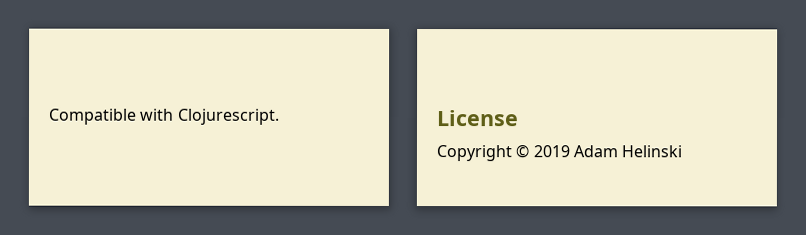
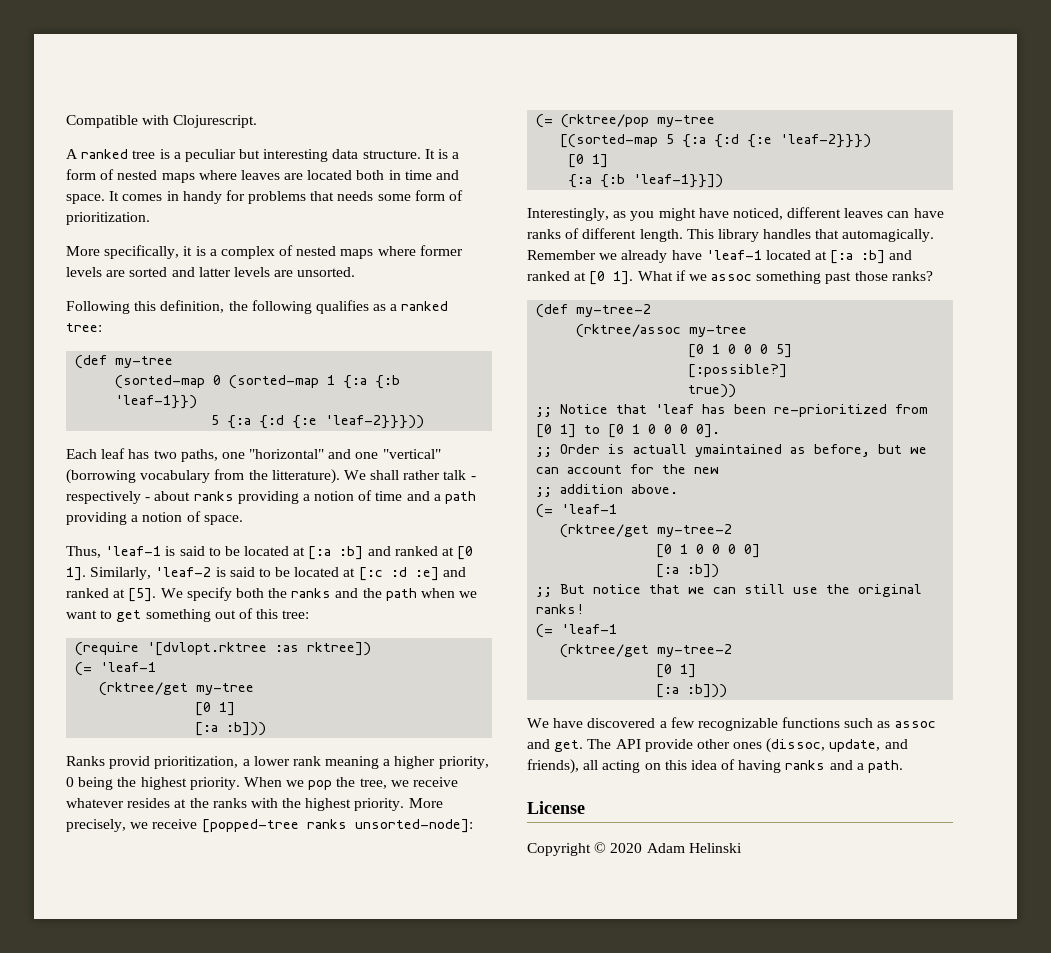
+ A ranked tree is a peculiar but interesting data structure. It is a form of nested maps where leaves are located both in time and space. It comes in handy for problems that needs some form of prioritization.
+ More specifically, it is a complex of nested maps where former levels are sorted and latter levels are unsorted.
+ Following this definition, the following qualifies as a ranked tree:
+ (def my-tree
+ (sorted-map 0 (sorted-map 1 {:a {:b 'leaf-1}})
+ 5 {:a {:d {:e 'leaf-2}}}))
+ Each leaf has two paths, one "horizontal" and one "vertical" (borrowing vocabulary from the litterature). We shall rather talk - respectively - about ranks providing a notion of time and a path providing a notion of space.
+ Thus, 'leaf-1 is said to be located at [:a :b] and ranked at [0 1]. Similarly, 'leaf-2 is said to be located at [:c :d :e] and ranked at [5]. We specify both the ranks and the path when we want to get something out of this tree:
+ (require '[dvlopt.rktree :as rktree])
+ (= 'leaf-1
+ (rktree/get my-tree
+ [0 1]
+ [:a :b]))
+ Ranks provid prioritization, a lower rank meaning a higher priority, 0 being the highest priority. When we pop the tree, we receive whatever resides at the ranks with the highest priority. More precisely, we receive [popped-tree ranks unsorted-node]:
+ (= (rktree/pop my-tree
+ [(sorted-map 5 {:a {:d {:e 'leaf-2}}})
+ [0 1]
+ {:a {:b 'leaf-1}}])
+ Interestingly, as you might have noticed, different leaves can have ranks of different length. This library handles that automagically. Remember we already have 'leaf-1 located at [:a :b] and ranked at [0 1]. What if we assoc something past those ranks?
+ (def my-tree-2
+ (rktree/assoc my-tree
+ [0 1 0 0 0 5]
+ [:possible?]
+ true))
+ ;; Notice that 'leaf has been re-prioritized from [0 1] to [0 1 0 0 0 0].
+ ;; Order is actuall ymaintained as before, but we can account for the new
+ ;; addition above.
+ (= 'leaf-1
+ (rktree/get my-tree-2
+ [0 1 0 0 0 0]
+ [:a :b])
+ ;; But notice that we can still use the original ranks!
+ (= 'leaf-1
+ (rktree/get my-tree-2
+ [0 1]
+ [:a :b]))
+ We have discovered a few recognizable functions such as assoc and get. The API provide other ones (dissoc, update, and friends), all acting on this idea of having ranks and a path.
- Copyright © 2019 Adam Helinski
+ Copyright © 2020 Adam Helinski

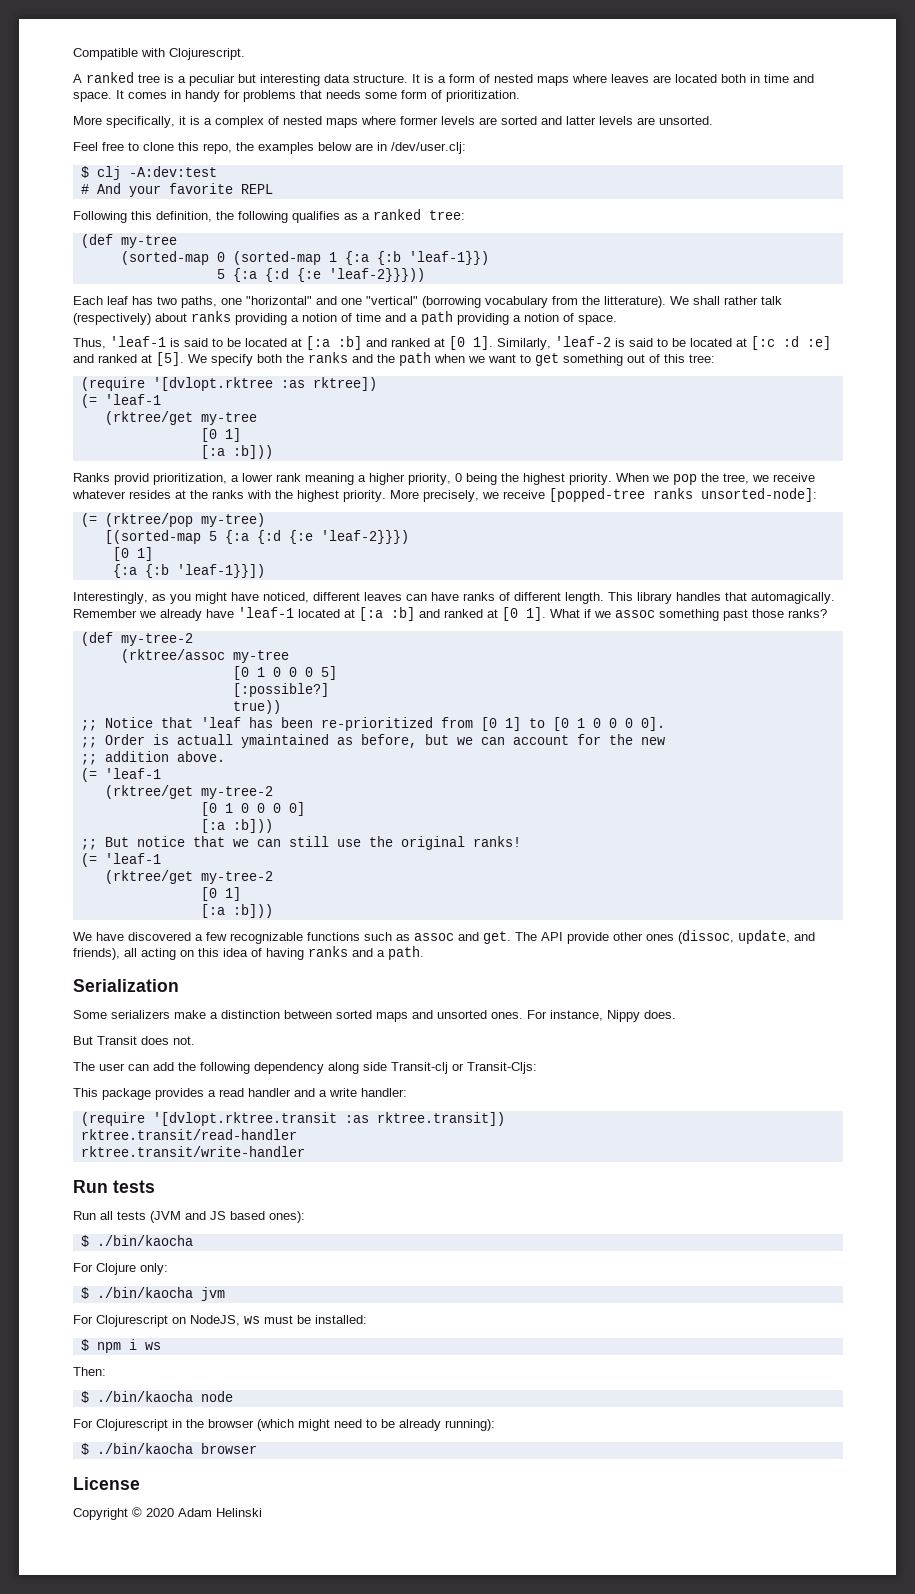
+ Feel free to clone this repo, the examples below are in /dev/user.clj:
+ $ clj -A:dev:test
+ # And your favorite REPL
- We shall rather talk - respectively - about ranks providing a notion of time and a path providing a notion of space.
+ We shall rather talk (respectively) about ranks providing a notion of time and a path providing a notion of space.
- (= (rktree/pop my-tree
+ (= (rktree/pop my-tree)
  [0 1 0 0 0 0]
- [:a :b])
+ [:a :b]))
+ Serialization
+ Some serializers make a distinction between sorted maps and unsorted ones. For instance, Nippy does.
+ But Transit does not.
+ The user can add the following dependency along side Transit-clj or Transit-Cljs:
+ This package provides a read handler and a write handler:
+ (require '[dvlopt.rktree.transit :as rktree.transit])
+ rktree.transit/read-handler
+ rktree.transit/write-handler
+ Run tests
+ Run all tests (JVM and JS based ones):
+ $ ./bin/kaocha
+ For Clojure only:
+ $ ./bin/kaocha jvm
+ For Clojurescript on NodeJS, ws must be installed:
+ $ npm i ws
+ Then:
+ $ ./bin/kaocha node
+ For Clojurescript in the browser (which might need to be already running):
+ $ ./bin/kaocha browser

